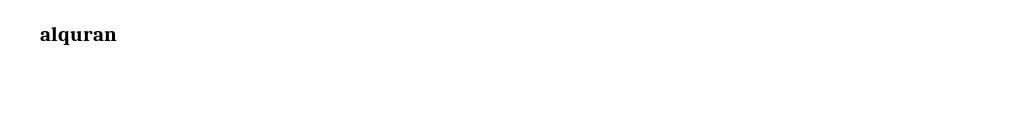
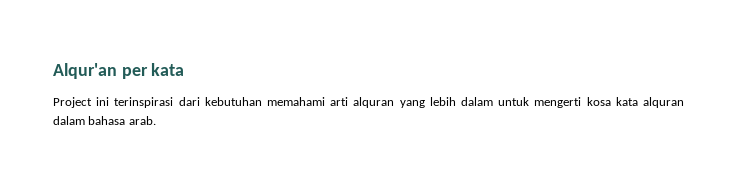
- alquran
+ Alqur'an per kata
+ Project ini terinspirasi dari kebutuhan memahami arti alquran yang lebih dalam untuk mengerti kosa kata alquran dalam bahasa arab.

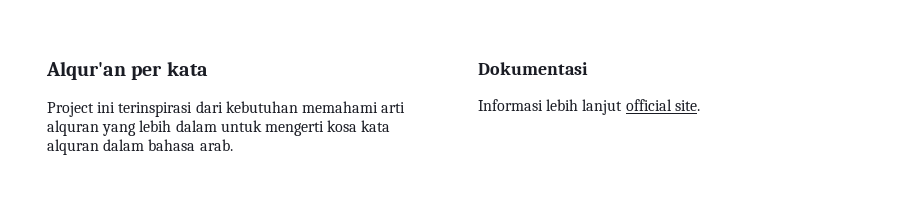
+ Dokumentasi
+ Informasi lebih lanjut official site.

